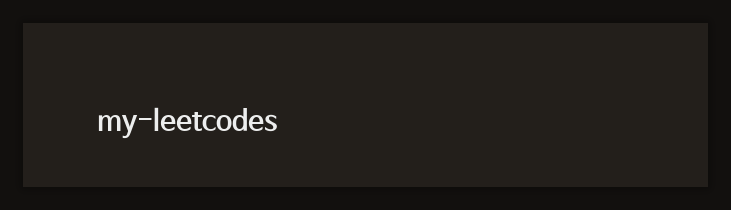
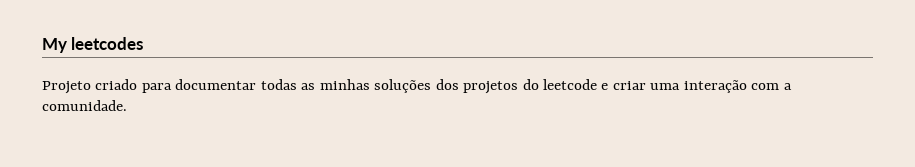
- my-leetcodes
+ My leetcodes
+ Projeto criado para documentar todas as minhas soluções dos projetos do leetcode e criar uma interação com a comunidade.

